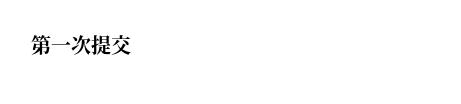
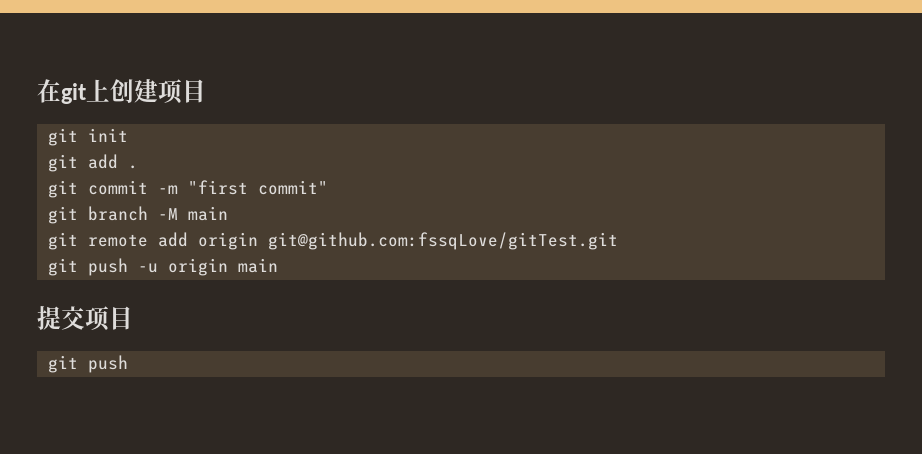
- 第一次提交
+ 在git上创建项目
+ git init
+ git add .
+ git commit -m "first commit"
+ git branch -M main
+ git remote add origin git@github.com:fssqLove/gitTest.git
+ git push -u origin main
+ 提交项目
+ git push

